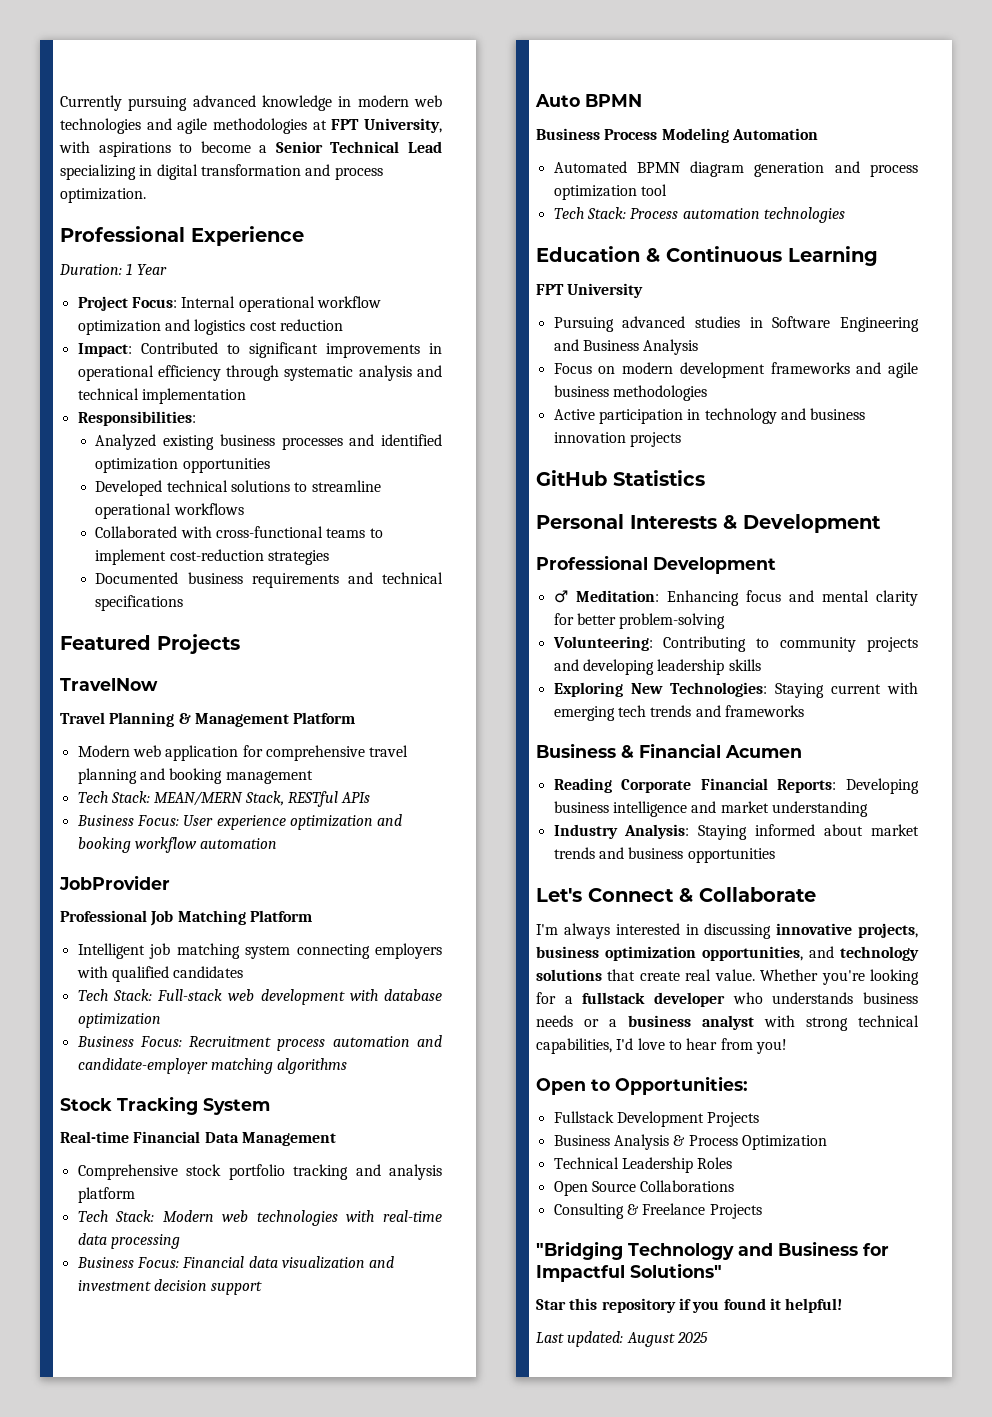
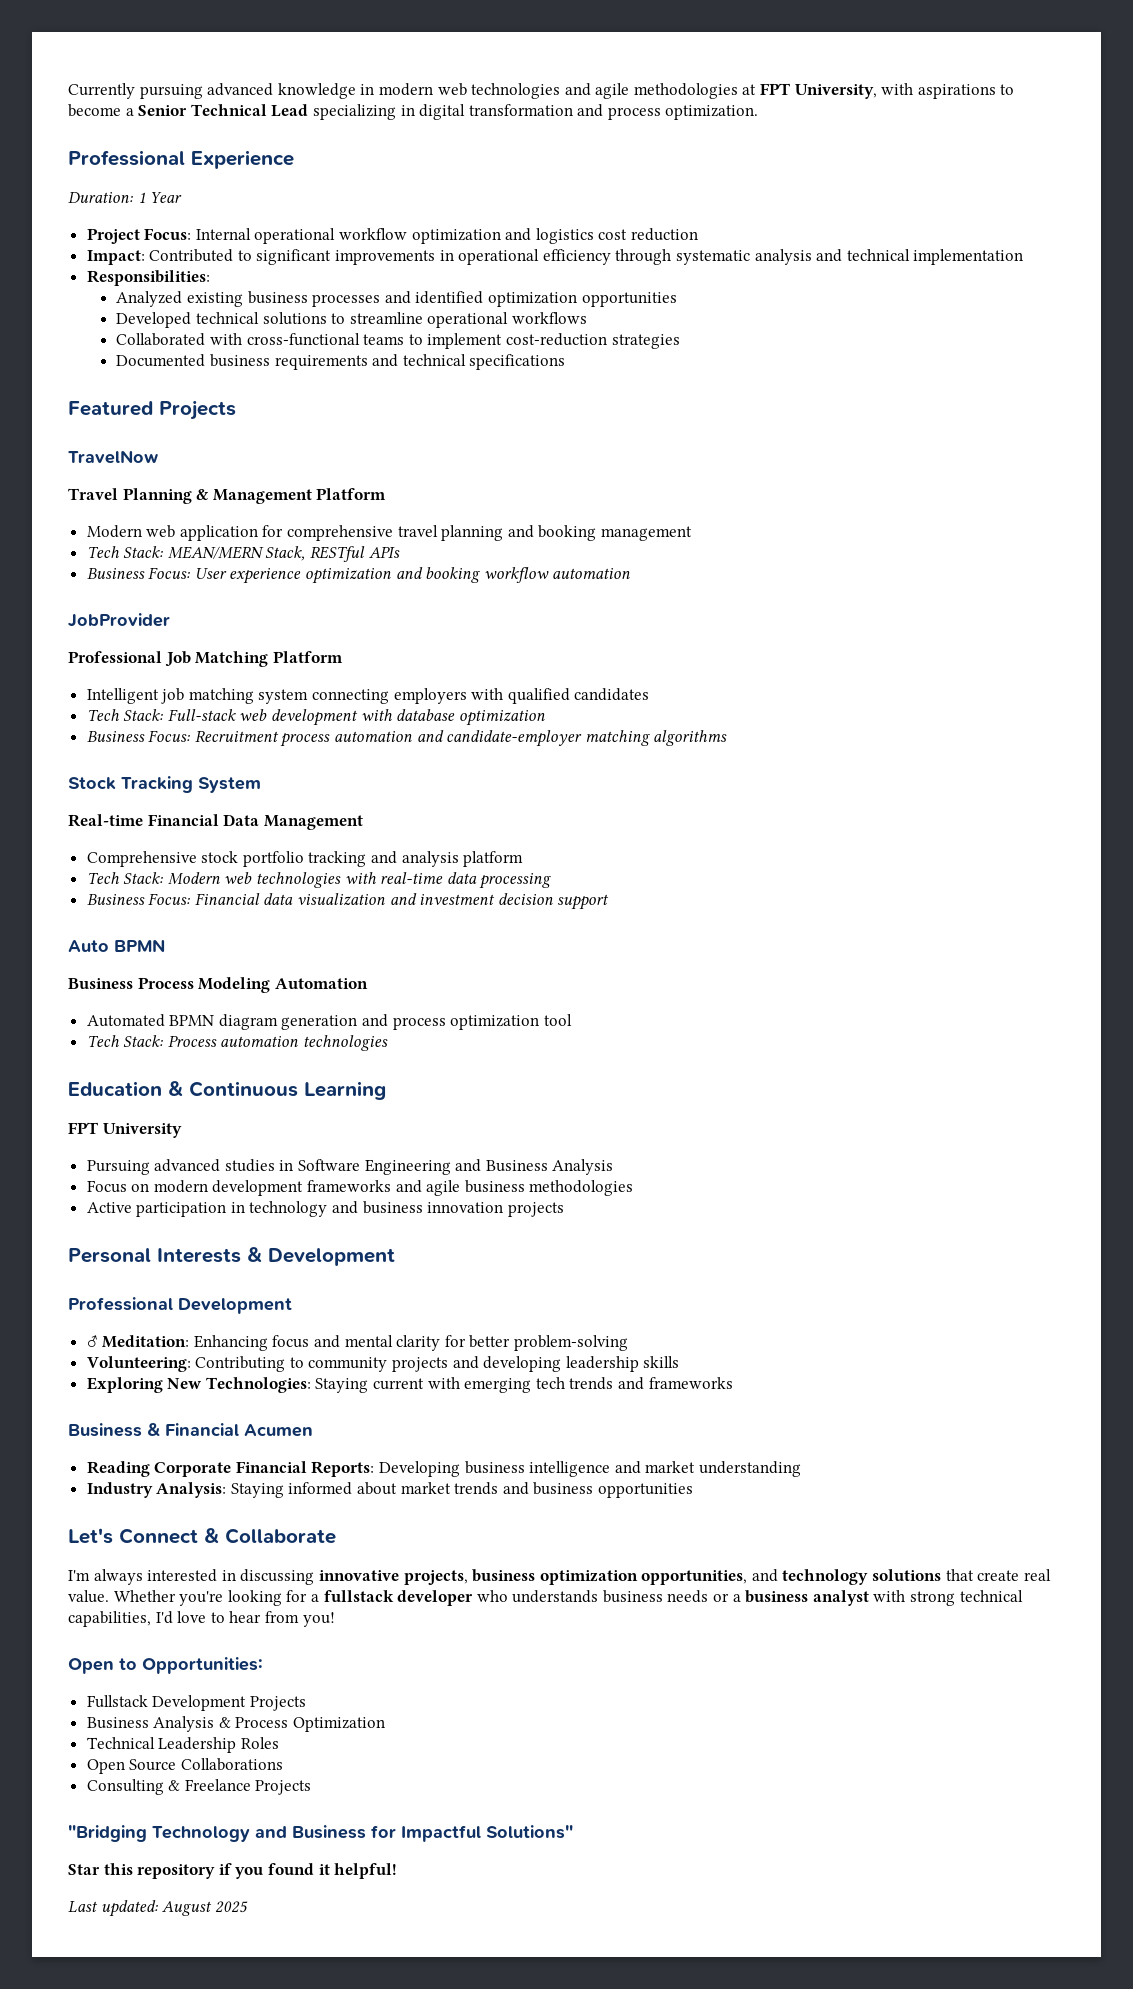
- GitHub Statistics

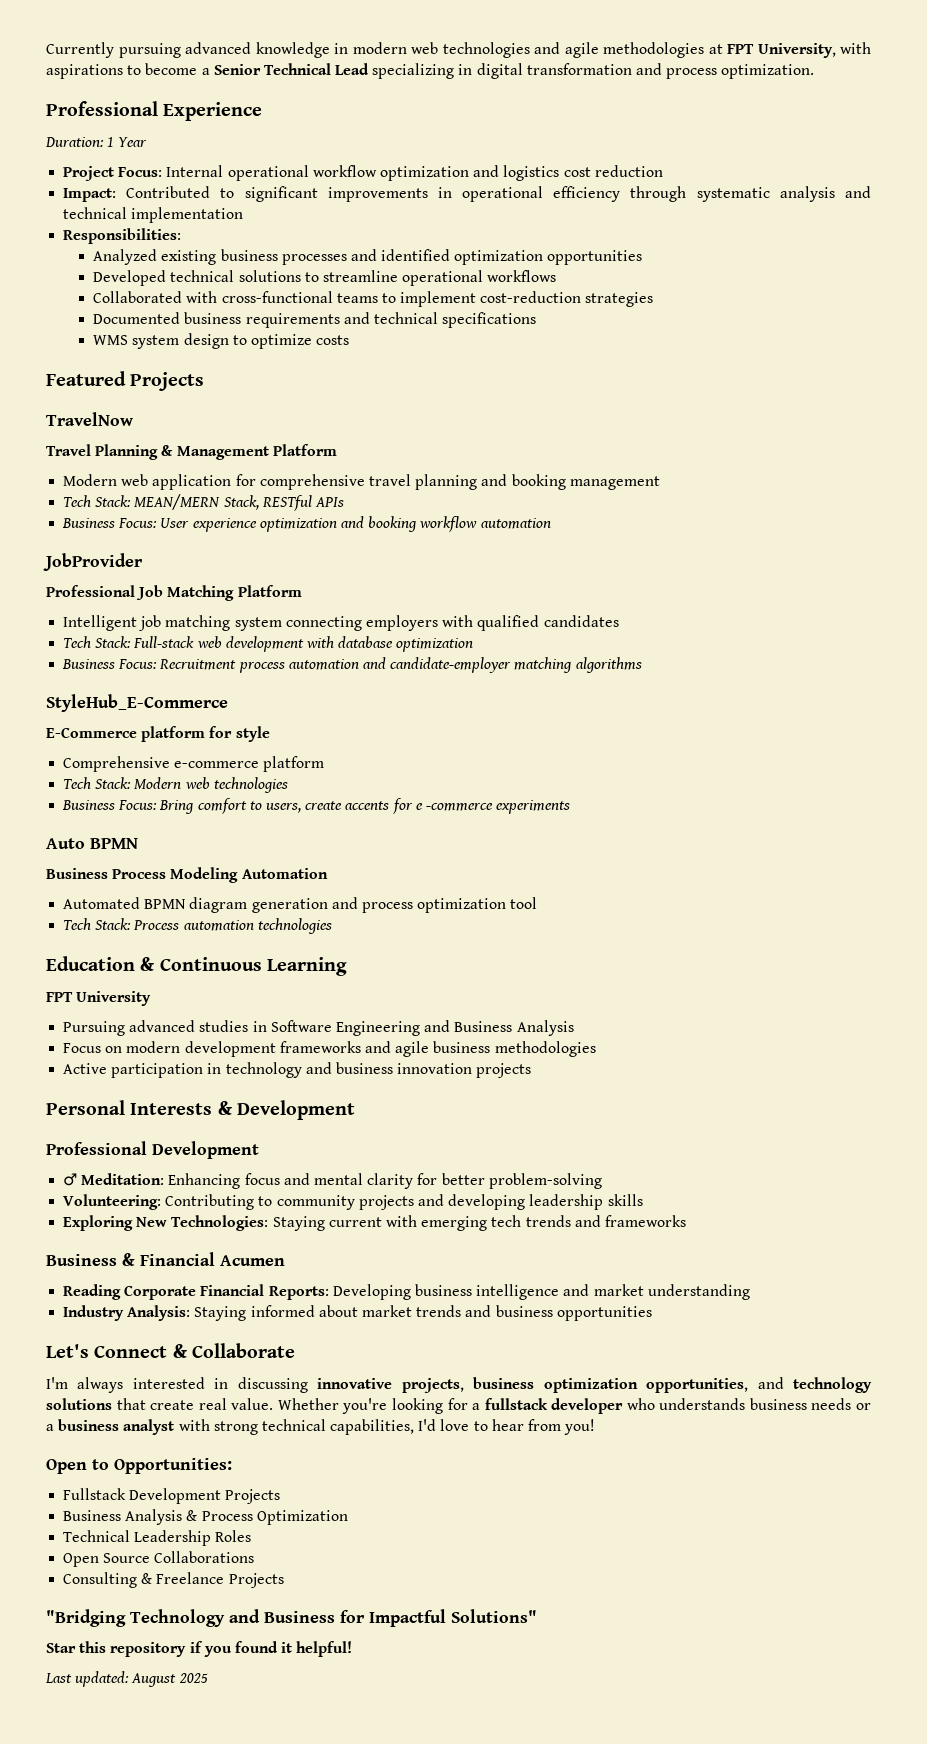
+ WMS system design to optimize costs
- Stock Tracking System
- Real-time Financial Data Management
- Comprehensive stock portfolio tracking and analysis platform
+ StyleHub_E-Commerce
+ E-Commerce platform for style
+ Comprehensive e-commerce platform
- Tech Stack: Modern web technologies with real-time data processing
- Business Focus: Financial data visualization and investment decision support
+ Tech Stack: Modern web technologies
+ Business Focus: Bring comfort to users, create accents for e -commerce experiments

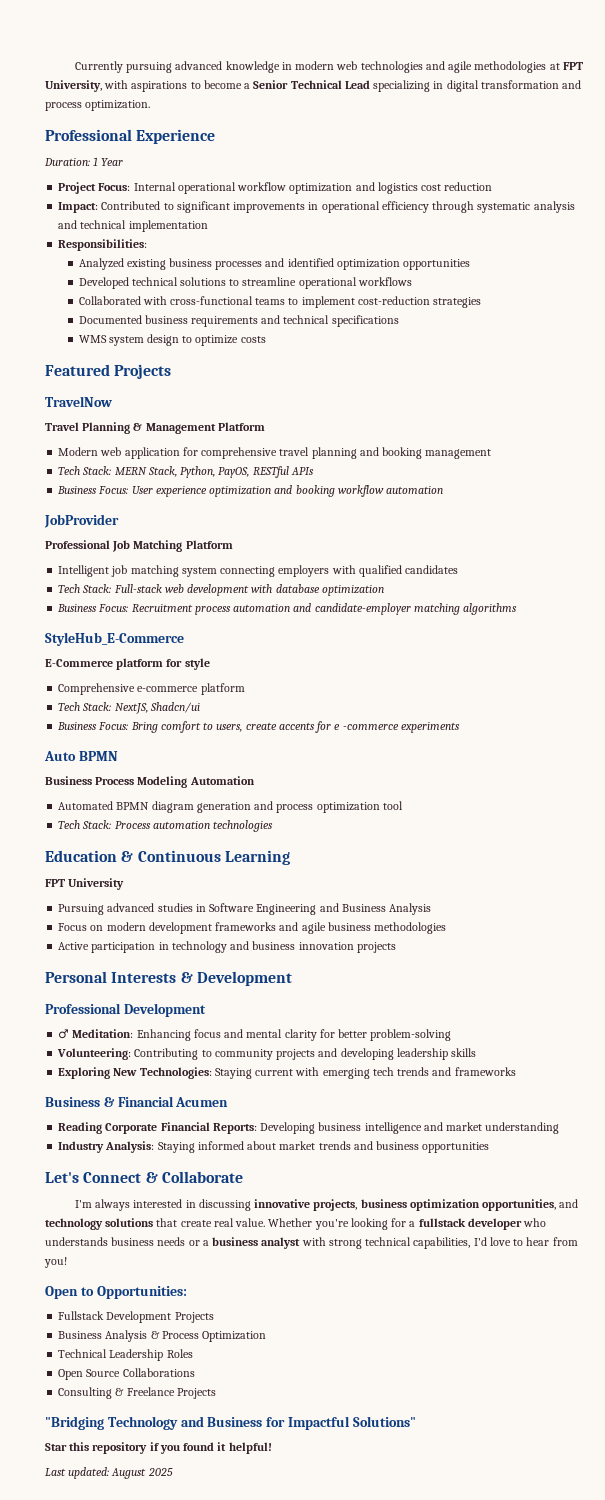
- Tech Stack: MEAN/MERN Stack, RESTful APIs
+ Tech Stack: MERN Stack, Python, PayOS, RESTful APIs
- Tech Stack: Modern web technologies
+ Tech Stack: NextJS, Shadcn/ui

